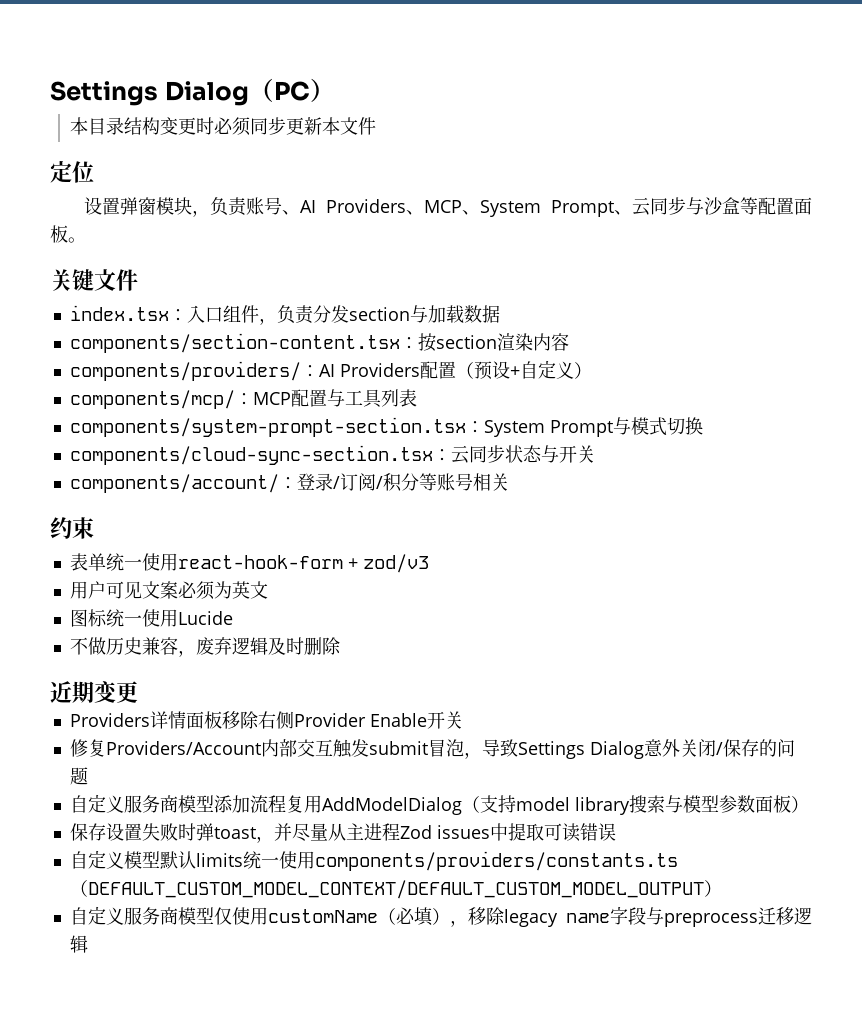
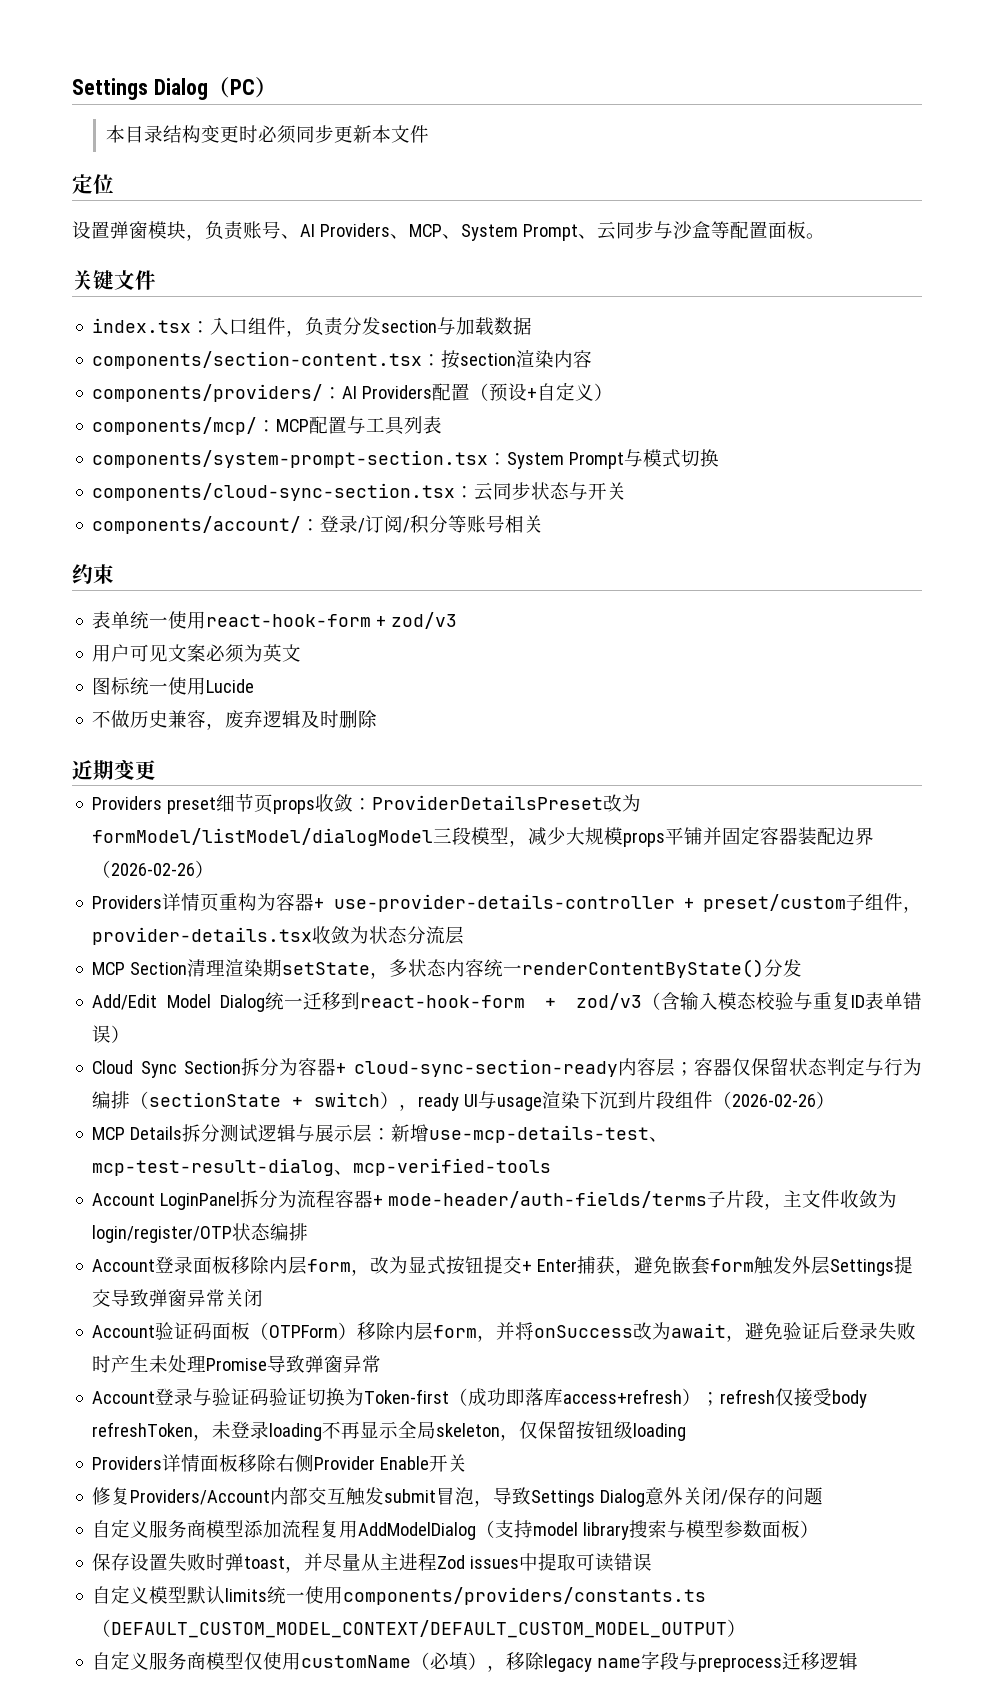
+ Providers preset细节页props收敛：ProviderDetailsPreset改为formModel/listModel/dialogModel三段模型，减少大规模props平铺并固定容器装配边界（2026-02-26）
+ Providers详情页重构为容器+ use-provider-details-controller + preset/custom子组件，provider-details.tsx收敛为状态分流层
+ MCP Section清理渲染期setState，多状态内容统一renderContentByState()分发
+ Add/Edit Model Dialog统一迁移到react-hook-form + zod/v3（含输入模态校验与重复ID表单错误）
+ Cloud Sync Section拆分为容器+ cloud-sync-section-ready内容层；容器仅保留状态判定与行为编排（sectionState + switch），ready UI与usage渲染下沉到片段组件（2026-02-26）
+ MCP Details拆分测试逻辑与展示层：新增use-mcp-details-test、mcp-test-result-dialog、mcp-verified-tools
+ Account LoginPanel拆分为流程容器+ mode-header/auth-fields/terms子片段，主文件收敛为login/register/OTP状态编排
+ Account登录面板移除内层form，改为显式按钮提交+ Enter捕获，避免嵌套form触发外层Settings提交导致弹窗异常关闭
+ Account验证码面板（OTPForm）移除内层form，并将onSuccess改为await，避免验证后登录失败时产生未处理Promise导致弹窗异常
+ Account登录与验证码验证切换为Token-first（成功即落库access+refresh）；refresh仅接受body refreshToken，未登录loading不再显示全局skeleton，仅保留按钮级loading

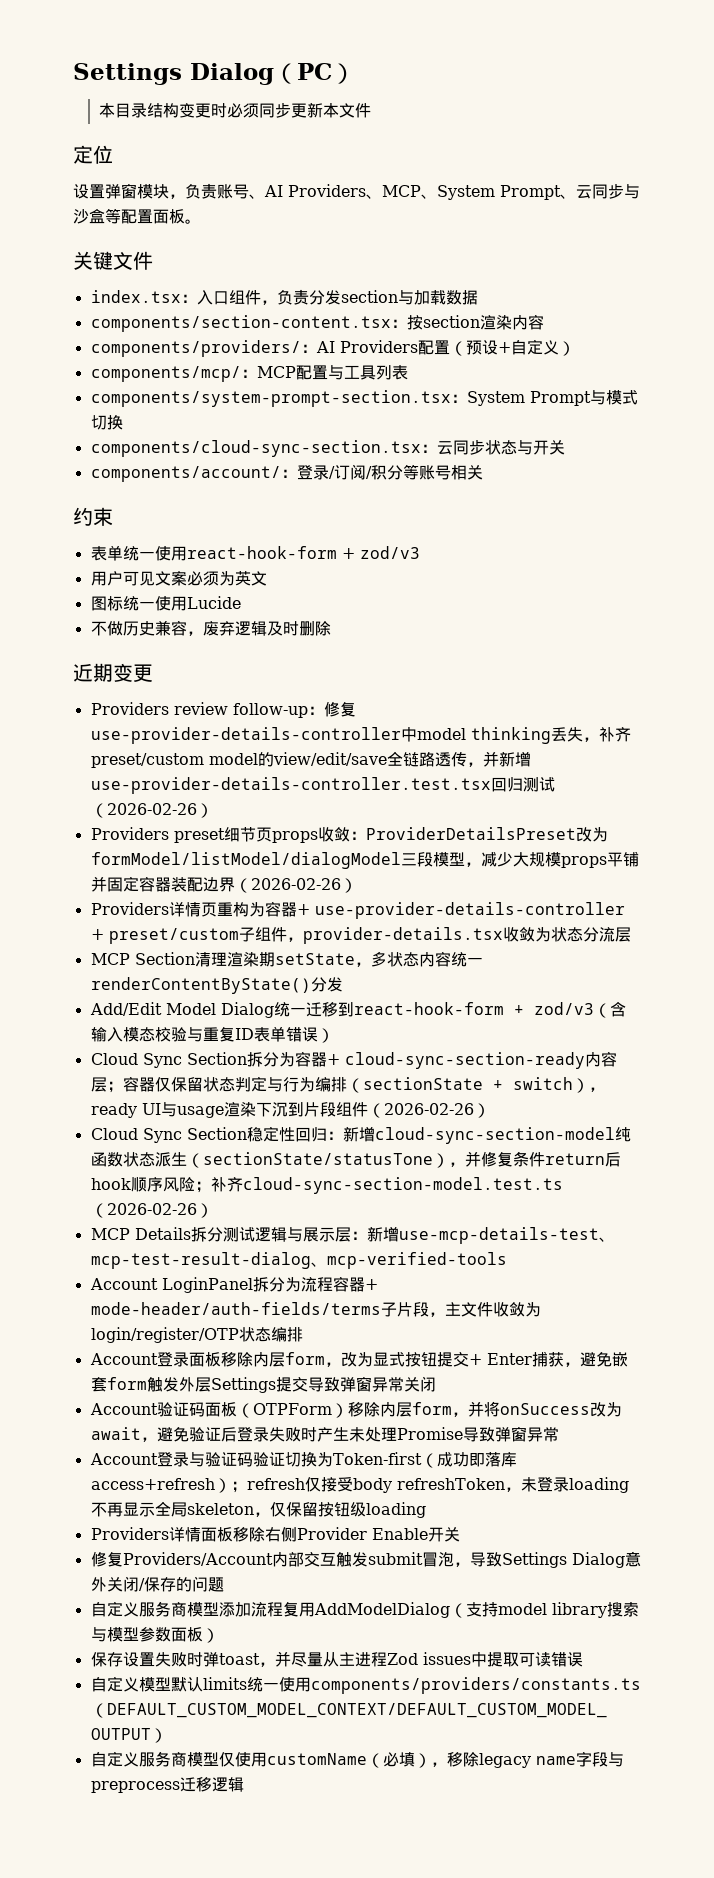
+ Providers review follow-up：修复use-provider-details-controller中model thinking丢失，补齐preset/custom model的view/edit/save全链路透传，并新增use-provider-details-controller.test.tsx回归测试（2026-02-26）
+ Cloud Sync Section稳定性回归：新增cloud-sync-section-model纯函数状态派生（sectionState/statusTone），并修复条件return后hook顺序风险；补齐cloud-sync-section-model.test.ts（2026-02-26）

